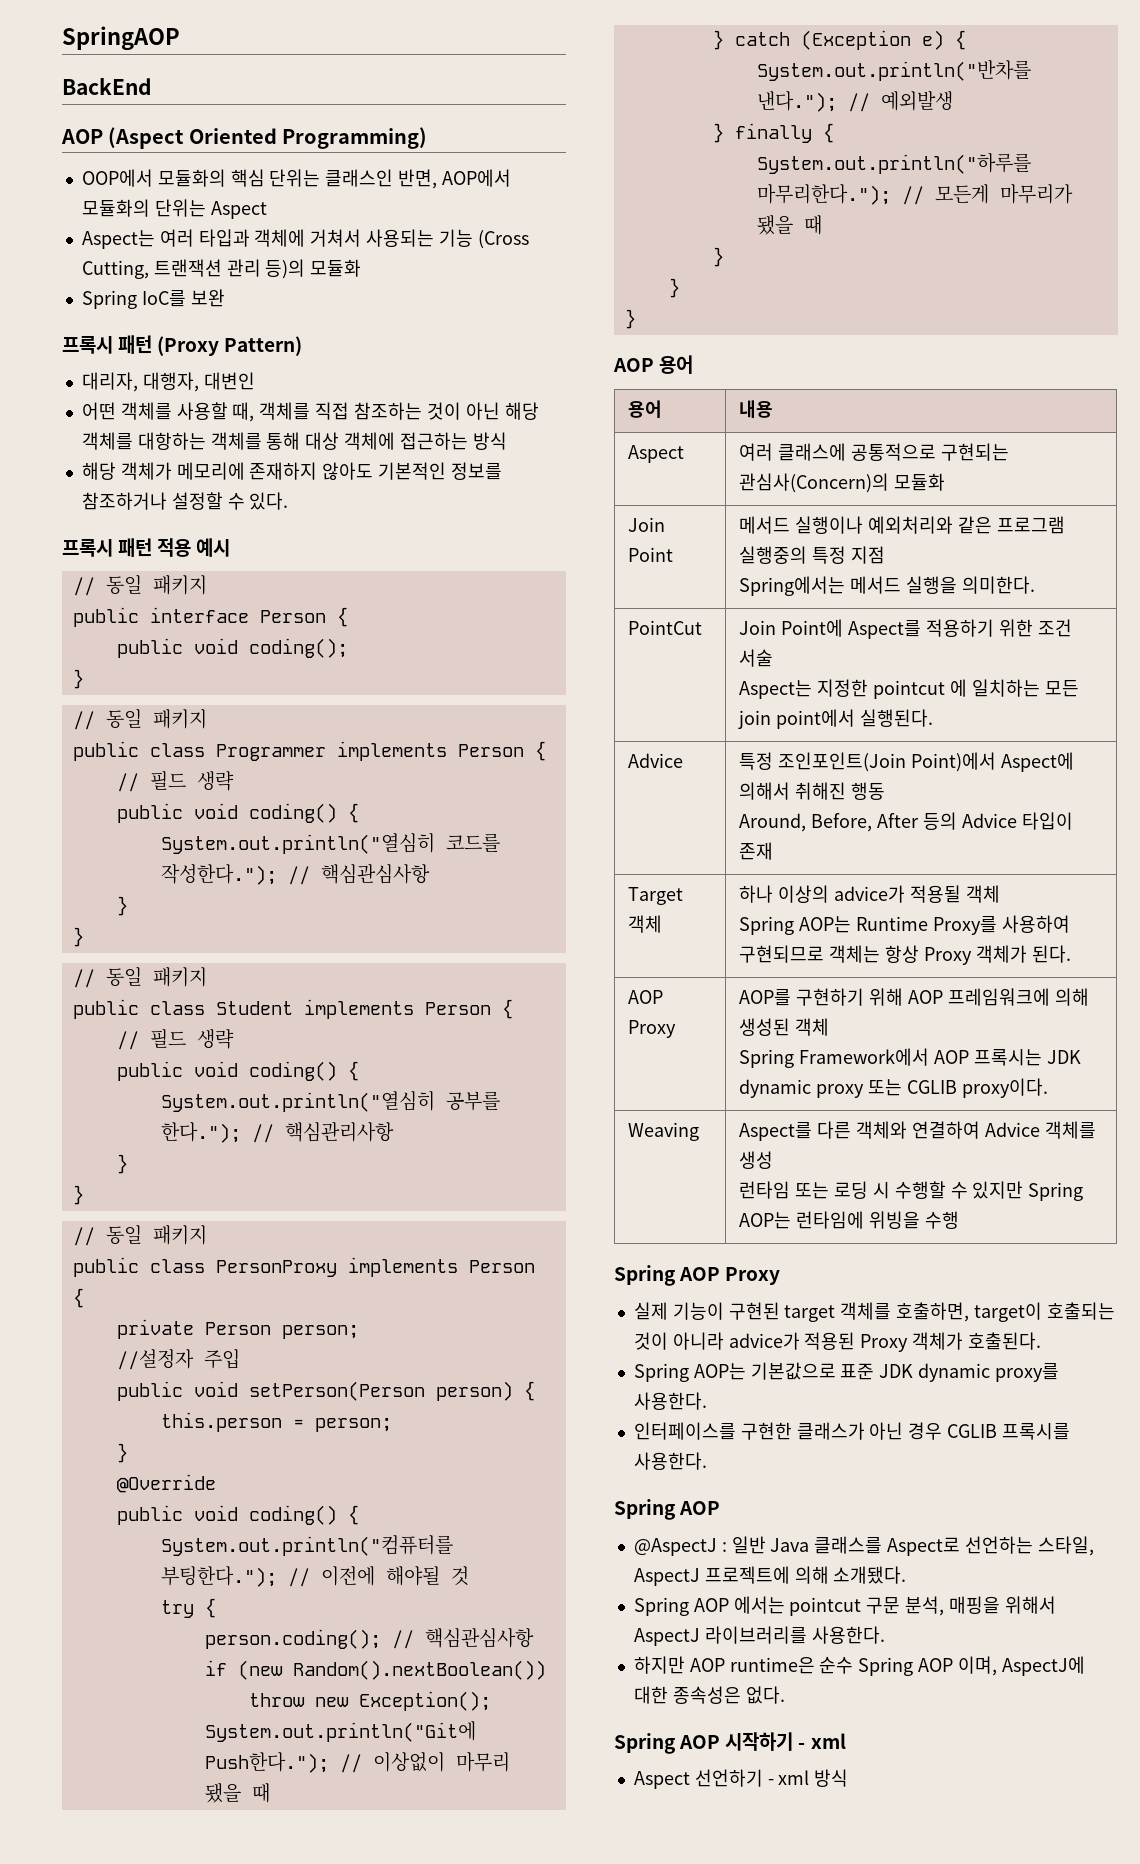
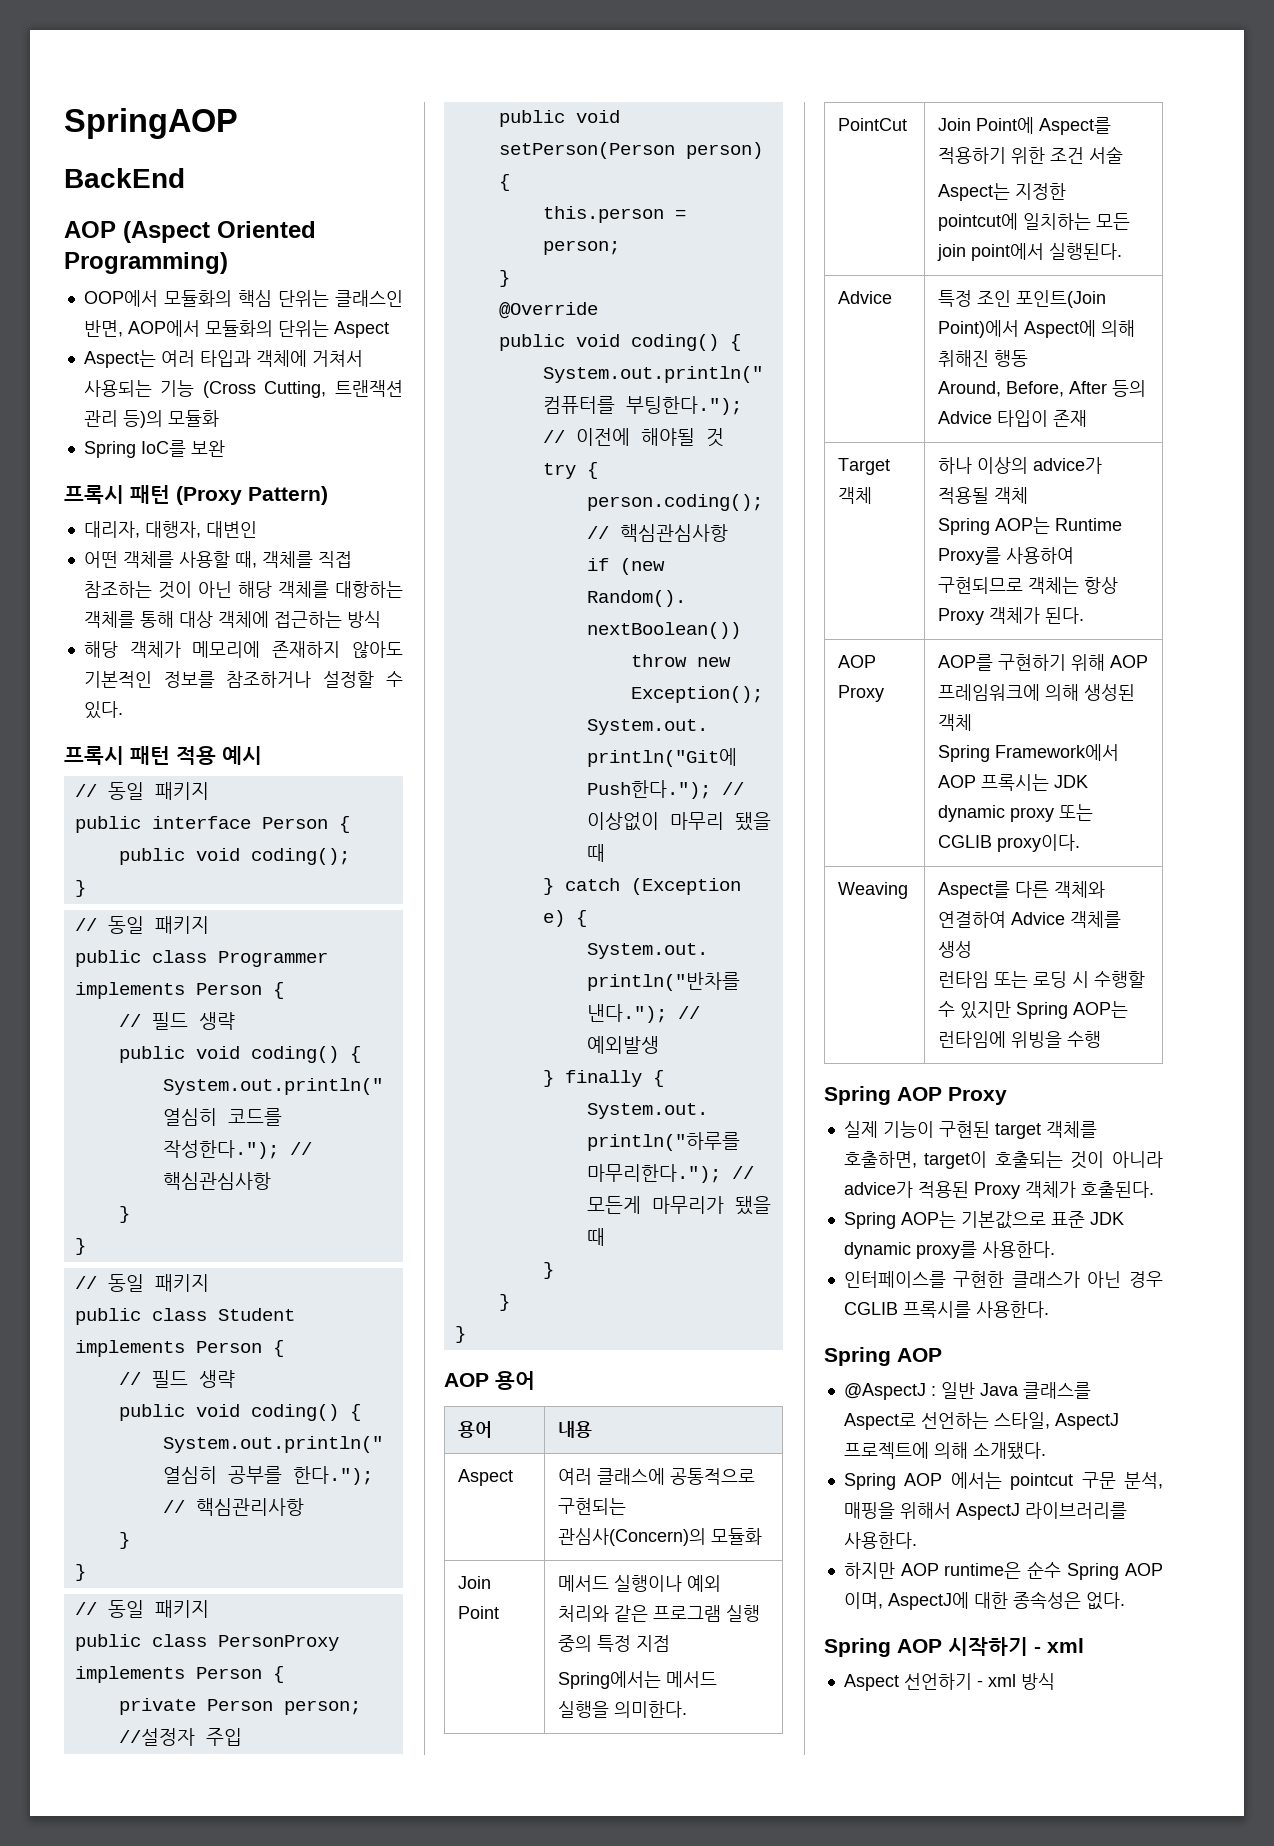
- Join Point | 메서드 실행이나 예외처리와 같은 프로그램 실행중의 특정 지점
+ Join Point | 메서드 실행이나 예외 처리와 같은 프로그램 실행 중의 특정 지점
  PointCut | Join Point에 Aspect를 적용하기 위한 조건 서술
- Aspect는 지정한 pointcut 에 일치하는 모든 join point에서 실행된다.
+ Aspect는 지정한 pointcut에 일치하는 모든 join point에서 실행된다.
- Advice | 특정 조인포인트(Join Point)에서 Aspect에 의해서 취해진 행동
+ Advice | 특정 조인 포인트(Join Point)에서 Aspect에 의해 취해진 행동

